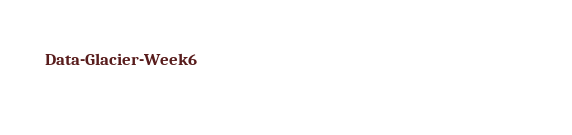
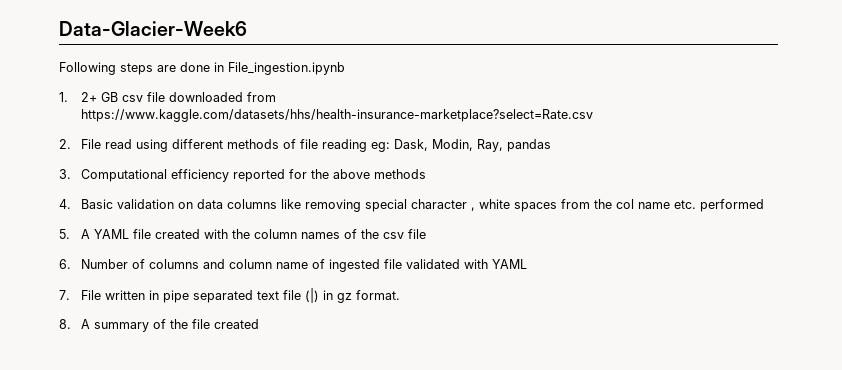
+ Following steps are done in File_ingestion.ipynb
+ 1. 2+ GB csv file downloaded from https://www.kaggle.com/datasets/hhs/health-insurance-marketplace?select=Rate.csv
+ 2. File read using different methods of file reading eg: Dask, Modin, Ray, pandas
+ 3. Computational efficiency reported for the above methods
+ 4. Basic validation on data columns like removing special character , white spaces from the col name etc. performed
+ 5. A YAML file created with the column names of the csv file
+ 6. Number of columns and column name of ingested file validated with YAML
+ 7. File written in pipe separated text file (|) in gz format.
+ 8. A summary of the file created

